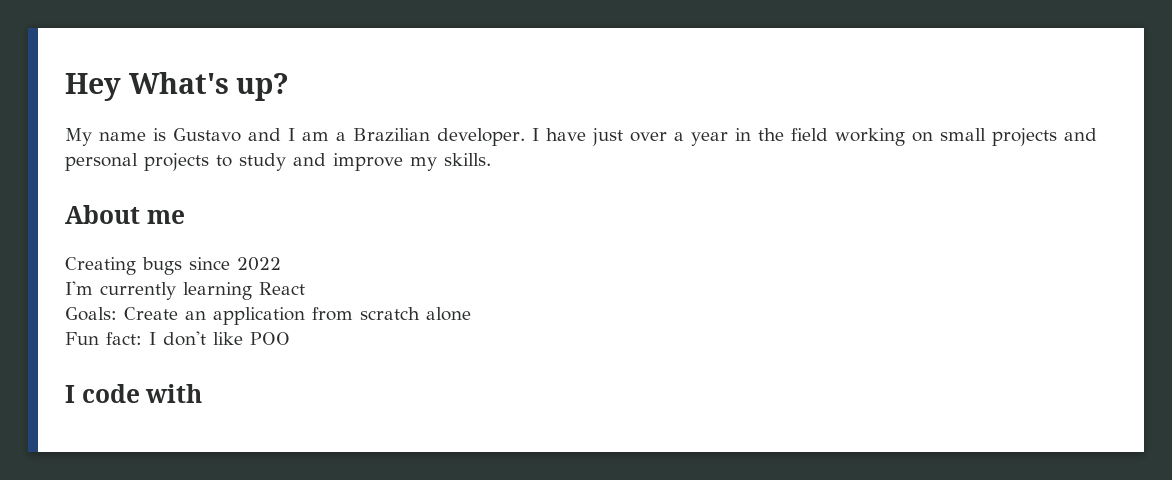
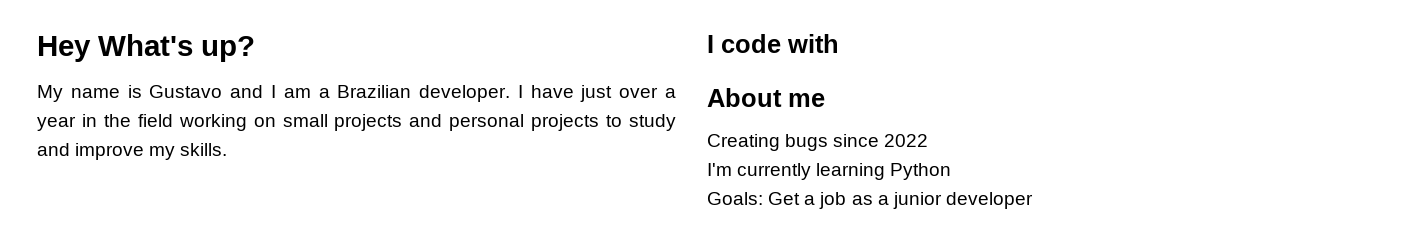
+ I code with
- I'm currently learning React
+ I'm currently learning Python
- Goals: Create an application from scratch alone
- Fun fact: I don't like POO
- I code with
+ Goals: Get a job as a junior developer

